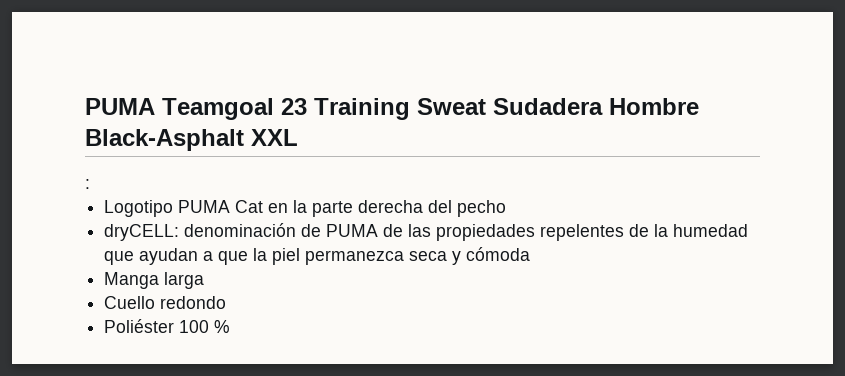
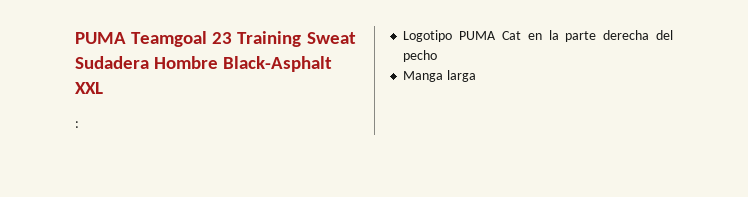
- dryCELL: denominación de PUMA de las propiedades repelentes de la humedad que ayudan a que la piel permanezca seca y cómoda
  Manga larga
- Cuello redondo
- Poliéster 100 %

